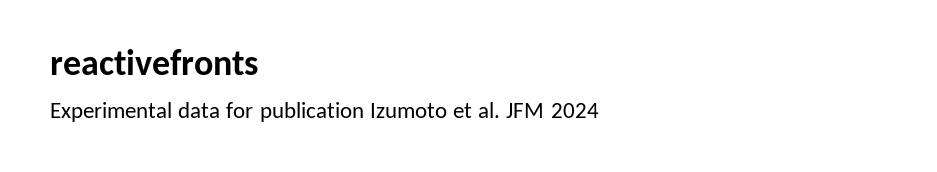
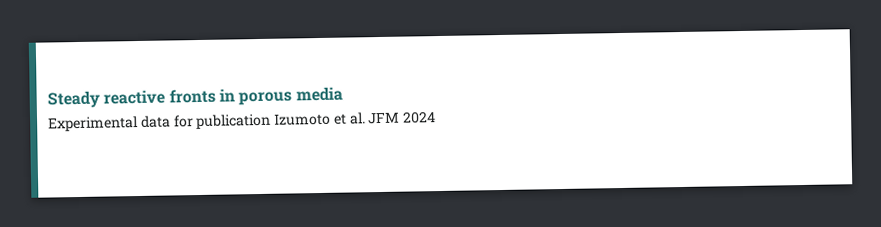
- reactivefronts
+ Steady reactive fronts in porous media

